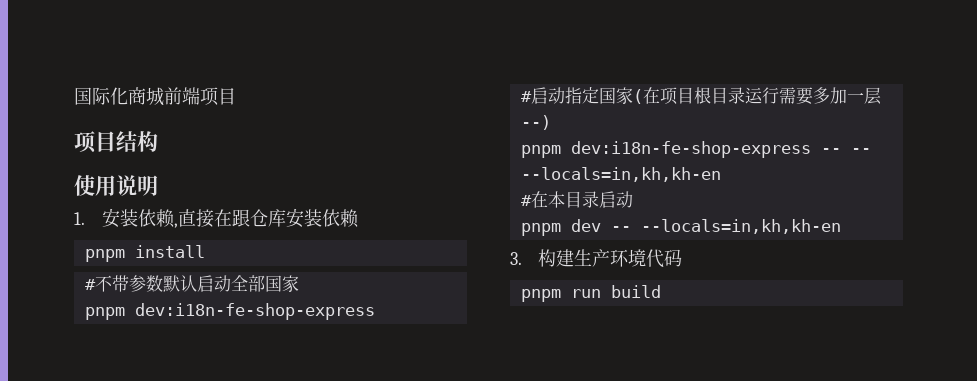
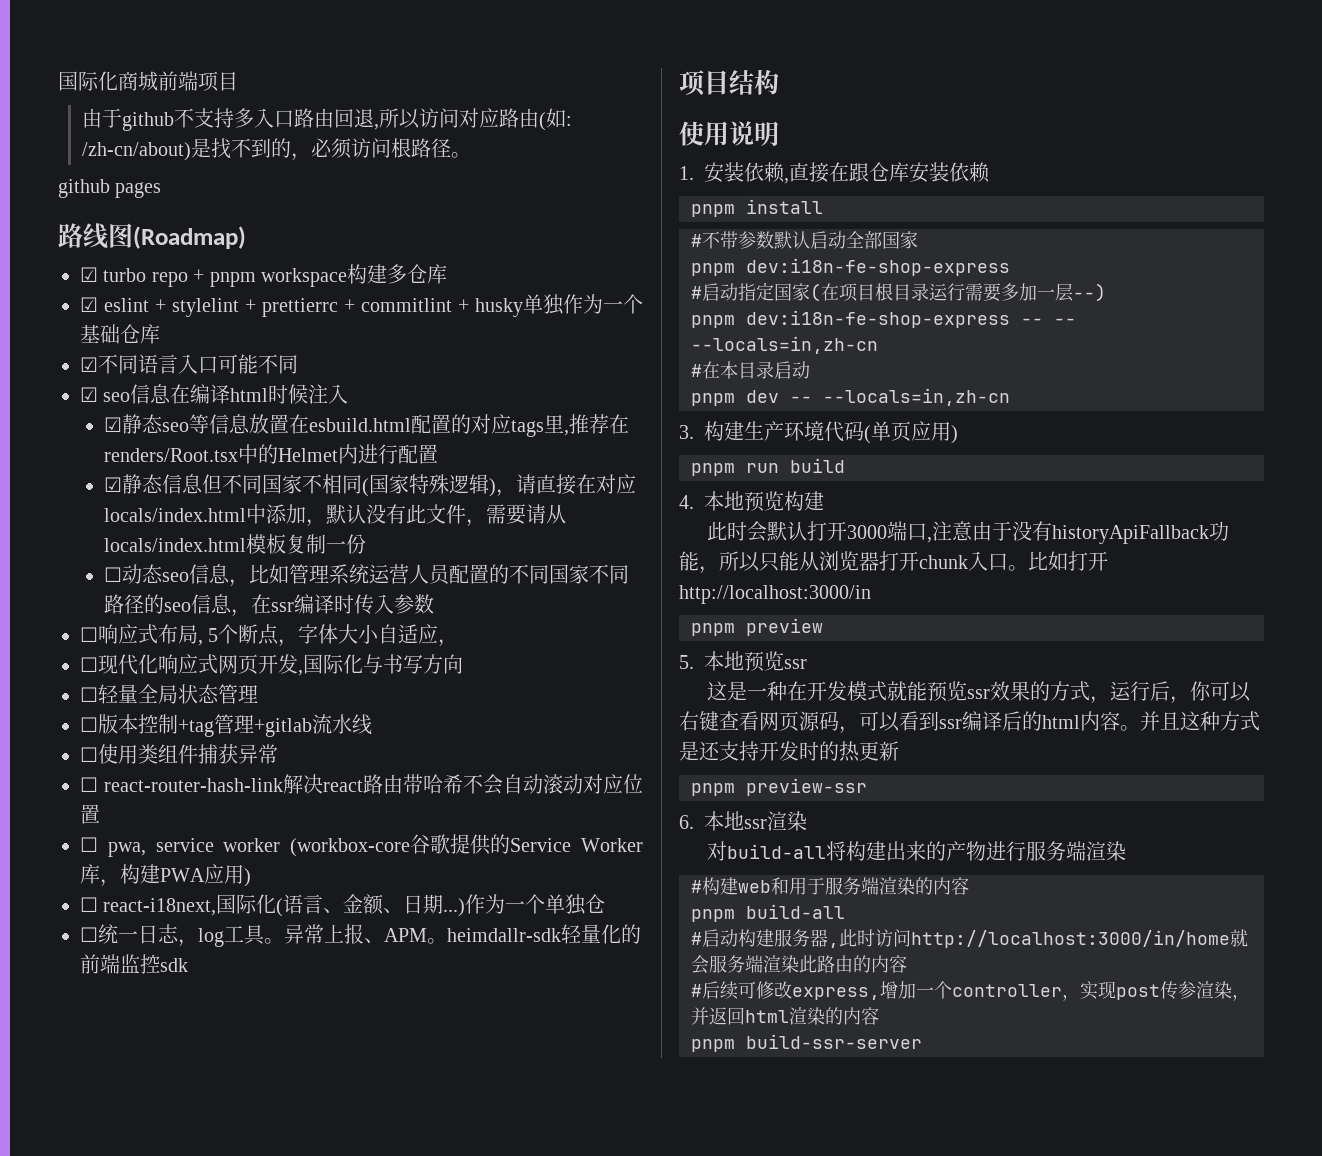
+ 由于github不支持多入口路由回退,所以访问对应路由(如: /zh-cn/about)是找不到的，必须访问根路径。
+ github pages
+ 路线图(Roadmap)
+ ☑ turbo repo + pnpm workspace构建多仓库
+ ☑ eslint + stylelint + prettierrc + commitlint + husky单独作为一个基础仓库
+ ☑不同语言入口可能不同
+ ☑ seo信息在编译html时候注入
+ ☑静态seo等信息放置在esbuild.html配置的对应tags里,推荐在renders/Root.tsx中的Helmet内进行配置
+ ☑静态信息但不同国家不相同(国家特殊逻辑)，请直接在对应locals/index.html中添加，默认没有此文件，需要请从locals/index.html模板复制一份
+ ☐动态seo信息，比如管理系统运营人员配置的不同国家不同路径的seo信息，在ssr编译时传入参数
+ ☐响应式布局, 5个断点，字体大小自适应，
+ ☐现代化响应式网页开发,国际化与书写方向
+ ☐轻量全局状态管理
+ ☐版本控制+tag管理+gitlab流水线
+ ☐使用类组件捕获异常
+ ☐ react-router-hash-link解决react路由带哈希不会自动滚动对应位置
+ ☐ pwa, service worker (workbox-core谷歌提供的Service Worker库，构建PWA应用)
+ ☐ react-i18next,国际化(语言、金额、日期...)作为一个单独仓
+ ☐统一日志，log工具。异常上报、APM。heimdallr-sdk轻量化的前端监控sdk
- pnpm dev:i18n-fe-shop-express -- -- --locals=in,kh,kh-en
+ pnpm dev:i18n-fe-shop-express -- -- --locals=in,zh-cn
- pnpm dev -- --locals=in,kh,kh-en
+ pnpm dev -- --locals=in,zh-cn
- 3.构建生产环境代码
+ 3.构建生产环境代码(单页应用)
+ 4.本地预览构建
+ 此时会默认打开3000端口,注意由于没有historyApiFallback功能，所以只能从浏览器打开chunk入口。比如打开http://localhost:3000/in
+ pnpm preview
+ 5.本地预览ssr
+ 这是一种在开发模式就能预览ssr效果的方式，运行后，你可以右键查看网页源码，可以看到ssr编译后的html内容。并且这种方式是还支持开发时的热更新
+ pnpm preview-ssr
+ 6.本地ssr渲染
+ 对build-all将构建出来的产物进行服务端渲染
+ #构建web和用于服务端渲染的内容
+ pnpm build-all
+ #启动构建服务器,此时访问http://localhost:3000/in/home就会服务端渲染此路由的内容
+ #后续可修改express,增加一个controller，实现post传参渲染，并返回html渲染的内容
+ pnpm build-ssr-server

